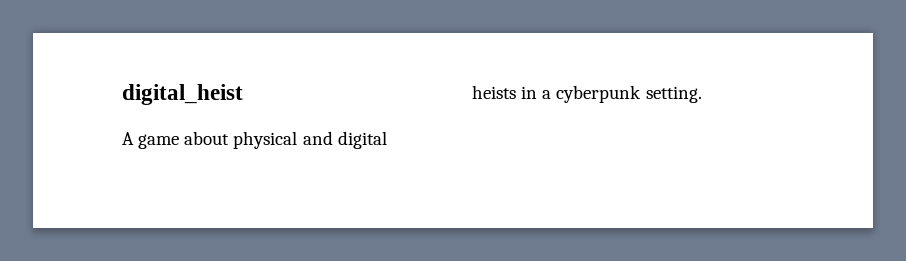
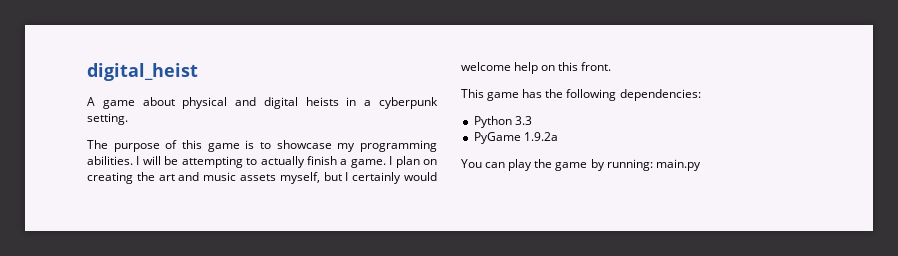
+ The purpose of this game is to showcase my programming abilities. I will be attempting to actually finish a game. I plan on creating the art and music assets myself, but I certainly would welcome help on this front.
+ This game has the following dependencies:
+ Python 3.3
+ PyGame 1.9.2a
+ You can play the game by running: main.py

